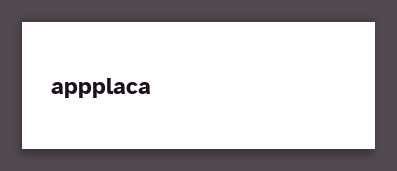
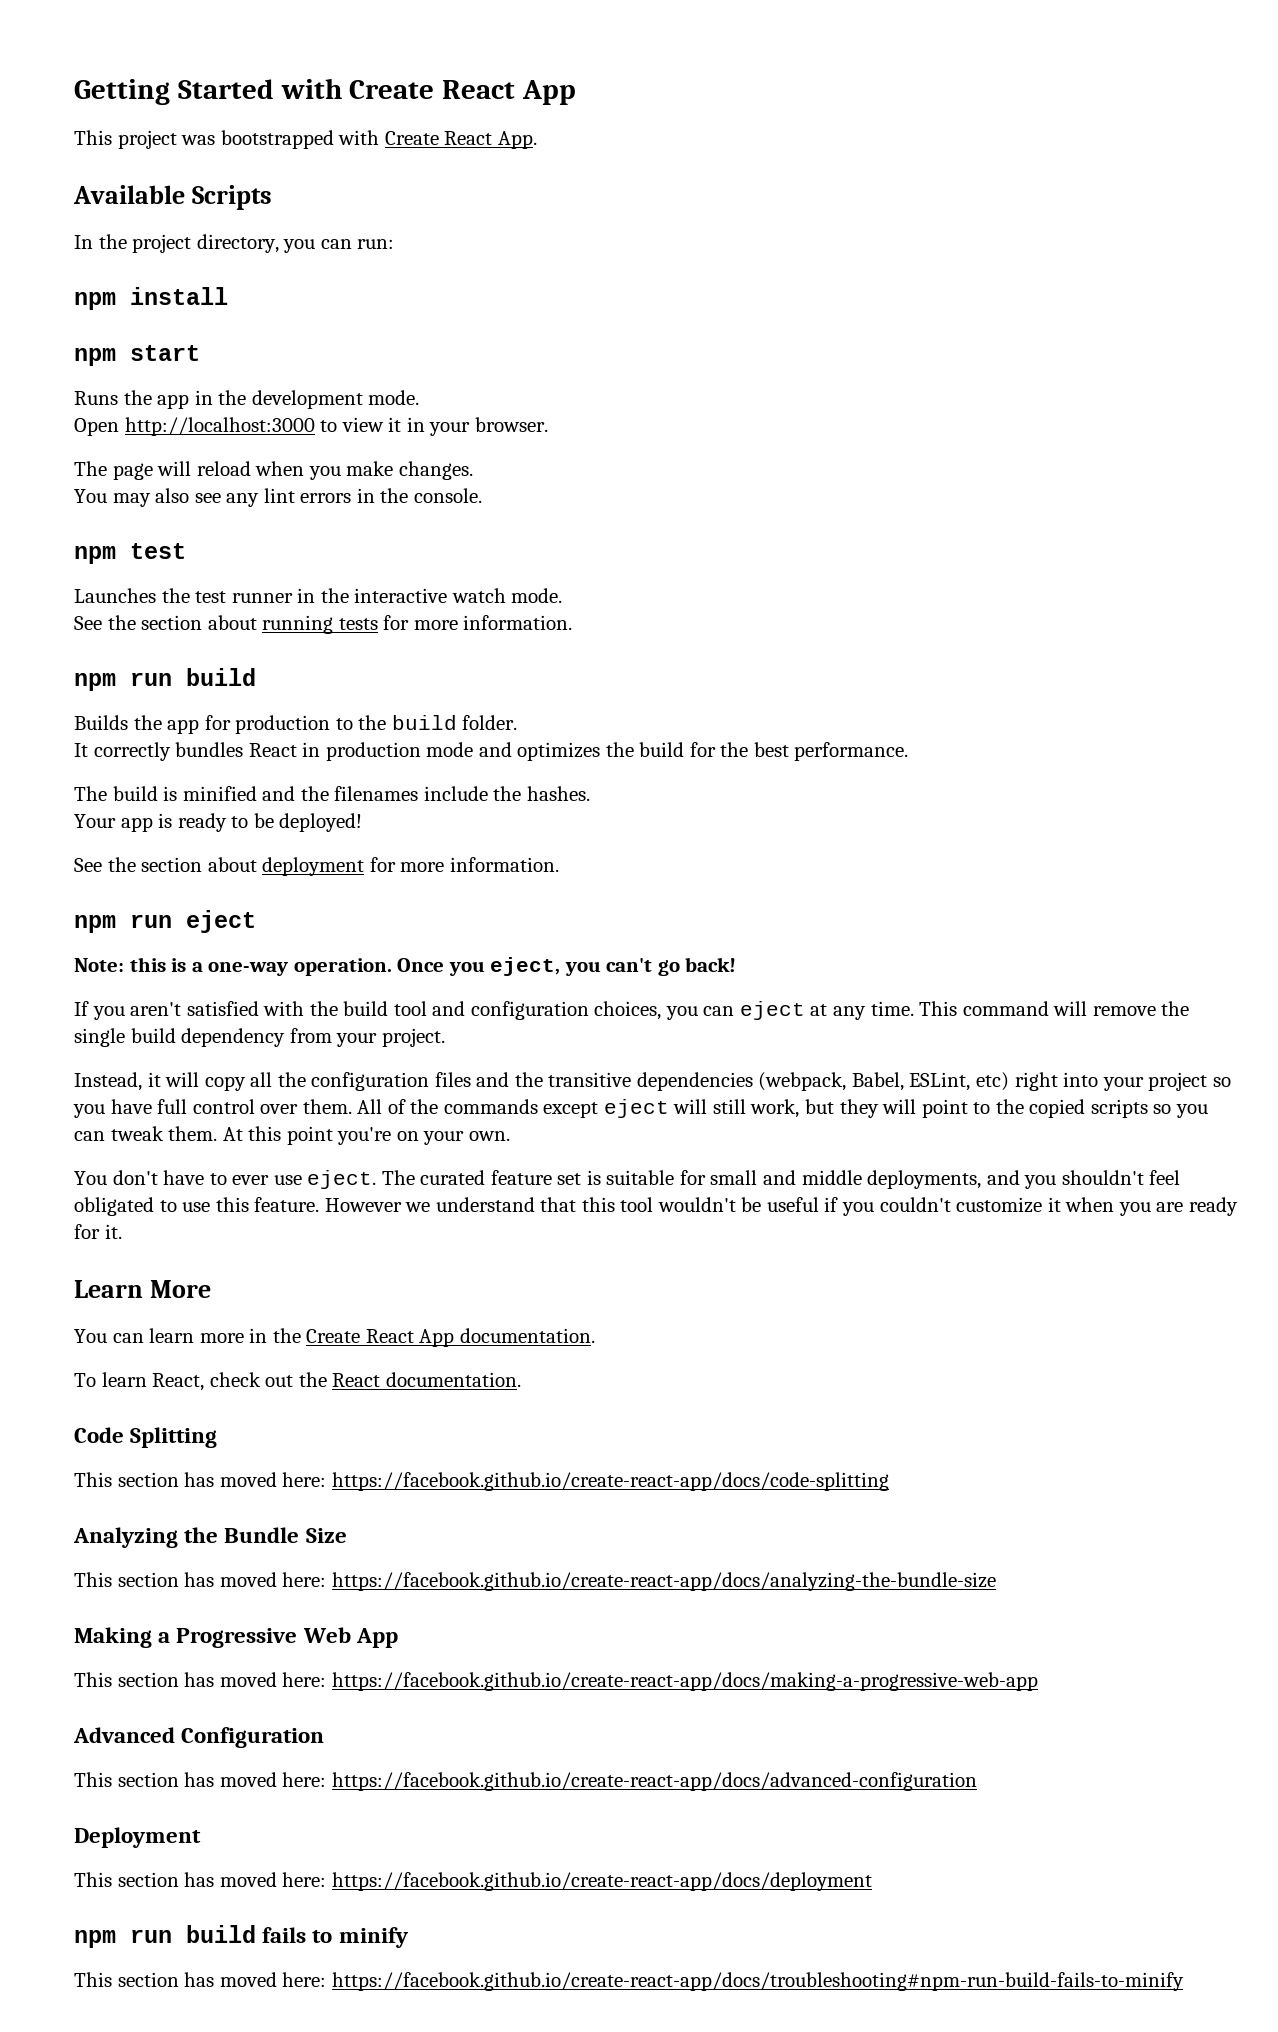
- appplaca
+ Getting Started with Create React App
+ This project was bootstrapped with Create React App.
+ Available Scripts
+ In the project directory, you can run:
+ npm install
+ npm start
+ Runs the app in the development mode.
+ Open http://localhost:3000 to view it in your browser.
+ The page will reload when you make changes.
+ You may also see any lint errors in the console.
+ npm test
+ Launches the test runner in the interactive watch mode.
+ See the section about running tests for more information.
+ npm run build
+ Builds the app for production to the build folder.
+ It correctly bundles React in production mode and optimizes the build for the best performance.
+ The build is minified and the filenames include the hashes.
+ Your app is ready to be deployed!
+ See the section about deployment for more information.
+ npm run eject
+ Note: this is a one-way operation. Once you eject, you can't go back!
+ If you aren't satisfied with the build tool and configuration choices, you can eject at any time. This command will remove the single build dependency from your project.
+ Instead, it will copy all the configuration files and the transitive dependencies (webpack, Babel, ESLint, etc) right into your project so you have full control over them. All of the commands except eject will still work, but they will point to the copied scripts so you can tweak them. At this point you're on your own.
+ You don't have to ever use eject. The curated feature set is suitable for small and middle deployments, and you shouldn't feel obligated to use this feature. However we understand that this tool wouldn't be useful if you couldn't customize it when you are ready for it.
+ Learn More
+ You can learn more in the Create React App documentation.
+ To learn React, check out the React documentation.
+ Code Splitting
+ This section has moved here: https://facebook.github.io/create-react-app/docs/code-splitting
+ Analyzing the Bundle Size
+ This section has moved here: https://facebook.github.io/create-react-app/docs/analyzing-the-bundle-size
+ Making a Progressive Web App
+ This section has moved here: https://facebook.github.io/create-react-app/docs/making-a-progressive-web-app
+ Advanced Configuration
+ This section has moved here: https://facebook.github.io/create-react-app/docs/advanced-configuration
+ Deployment
+ This section has moved here: https://facebook.github.io/create-react-app/docs/deployment
+ npm run build fails to minify
+ This section has moved here: https://facebook.github.io/create-react-app/docs/troubleshooting#npm-run-build-fails-to-minify

